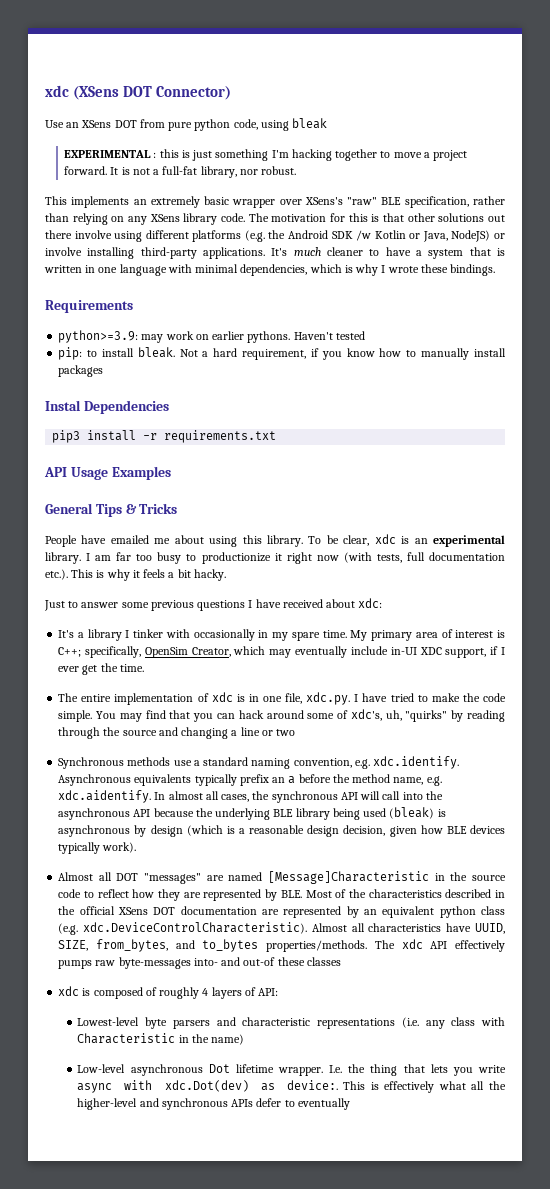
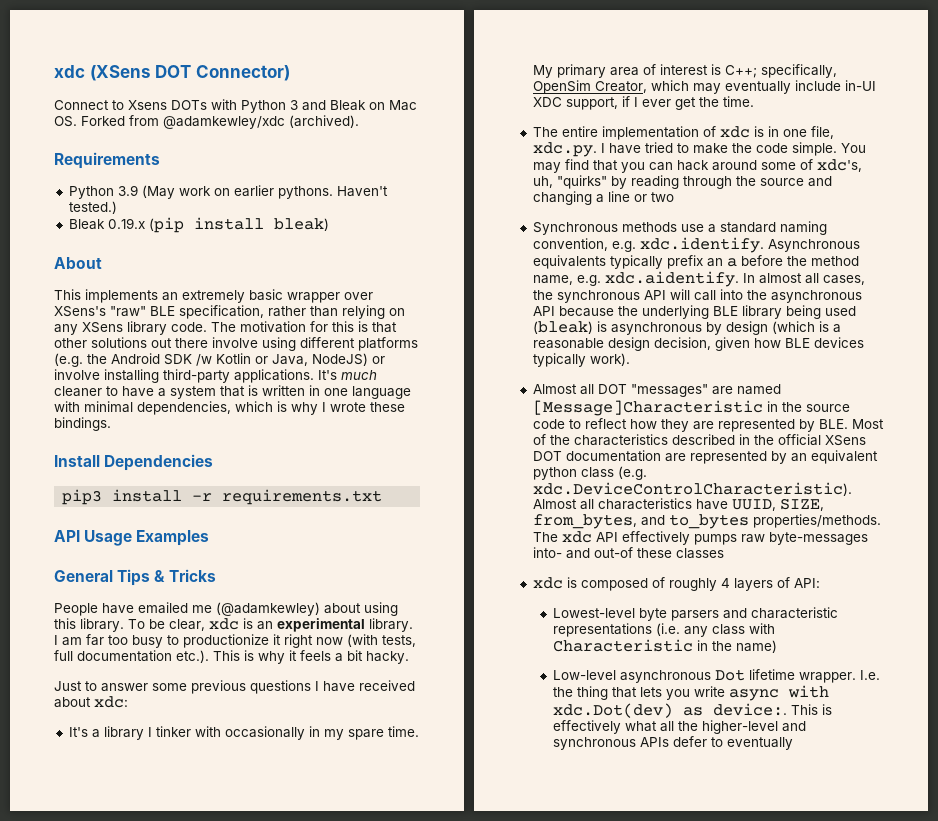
- Use an XSens DOT from pure python code, using bleak
- EXPERIMENTAL : this is just something I'm hacking together to move a project forward. It is not a full-fat library, nor robust.
+ Connect to Xsens DOTs with Python 3 and Bleak on Mac OS. Forked from @adamkewley/xdc (archived).
+ Requirements
+ Python 3.9 (May work on earlier pythons. Haven't tested.)
+ Bleak 0.19.x (pip install bleak)
+ About
- Requirements
- python>=3.9: may work on earlier pythons. Haven't tested
- pip: to install bleak. Not a hard requirement, if you know how to manually install packages
- Instal Dependencies
+ Install Dependencies
- People have emailed me about using this library.
+ People have emailed me (@adamkewley) about using this library.

